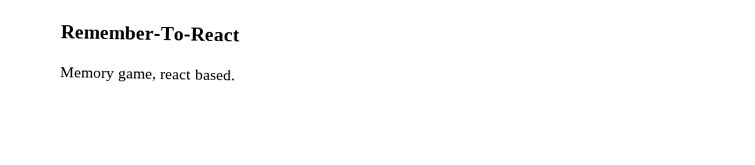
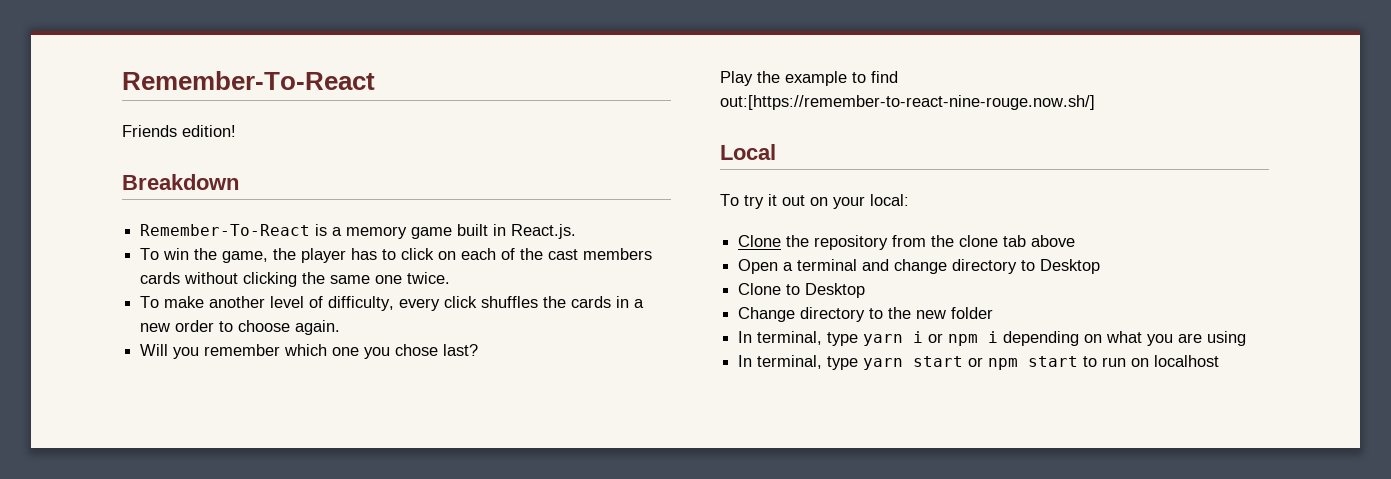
- Memory game, react based.
+ Friends edition!
+ Breakdown
+ Remember-To-React is a memory game built in React.js.
+ To win the game, the player has to click on each of the cast members cards without clicking the same one twice.
+ To make another level of difficulty, every click shuffles the cards in a new order to choose again.
+ Will you remember which one you chose last?
+ Play the example to find out:[https://remember-to-react-nine-rouge.now.sh/]
+ Local
+ To try it out on your local:
+ Clone the repository from the clone tab above
+ Open a terminal and change directory to Desktop
+ Clone to Desktop
+ Change directory to the new folder
+ In terminal, type yarn i or npm i depending on what you are using
+ In terminal, type yarn start or npm start to run on localhost

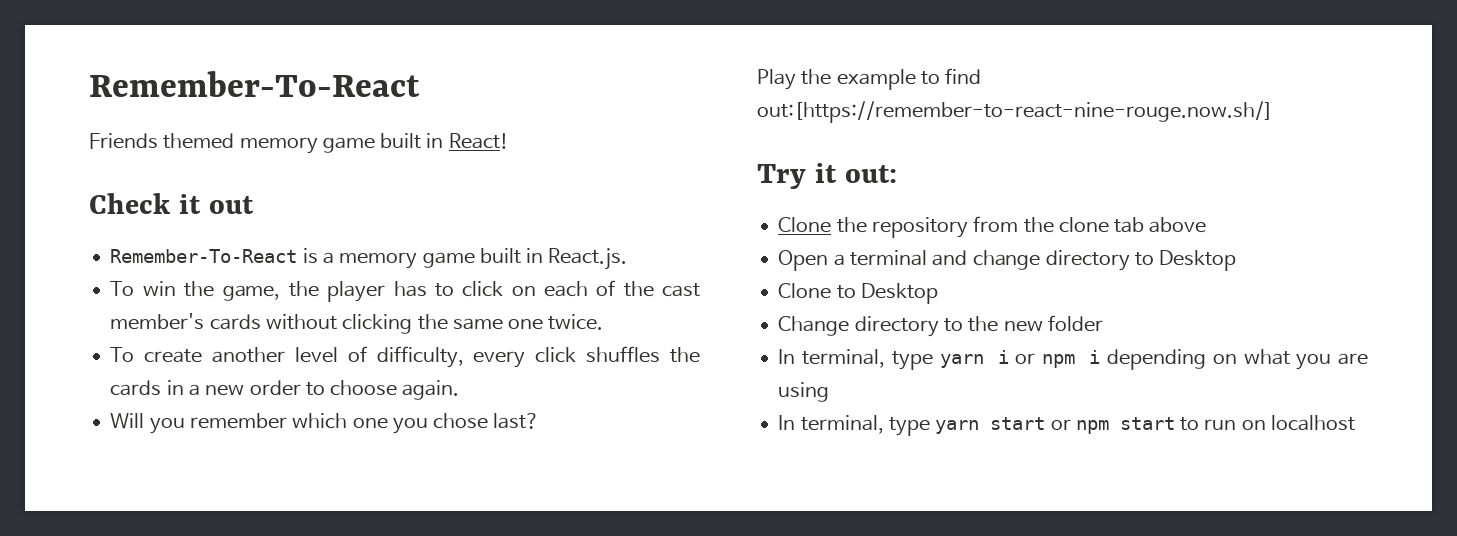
- Friends edition!
- Breakdown
+ Friends themed memory game built in React!
+ Check it out
- To win the game, the player has to click on each of the cast members cards without clicking the same one twice.
+ To win the game, the player has to click on each of the cast member's cards without clicking the same one twice.
- To make another level of difficulty, every click shuffles the cards in a new order to choose again.
+ To create another level of difficulty, every click shuffles the cards in a new order to choose again.
- Local
- To try it out on your local:
+ Try it out:

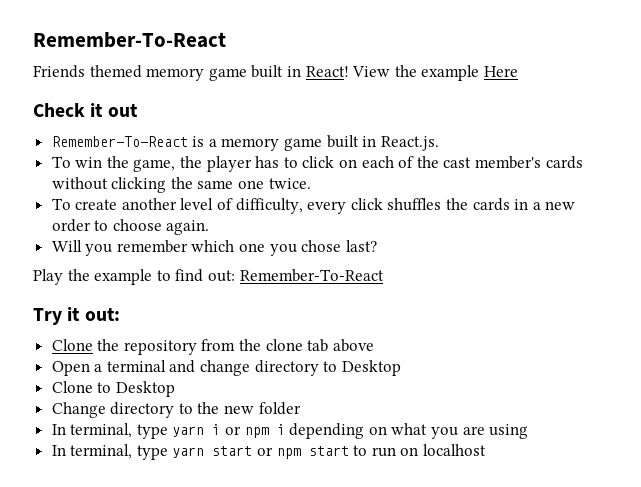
+ View the example Here
- Play the example to find out:[https://remember-to-react-nine-rouge.now.sh/]
+ Play the example to find out: Remember-To-React

